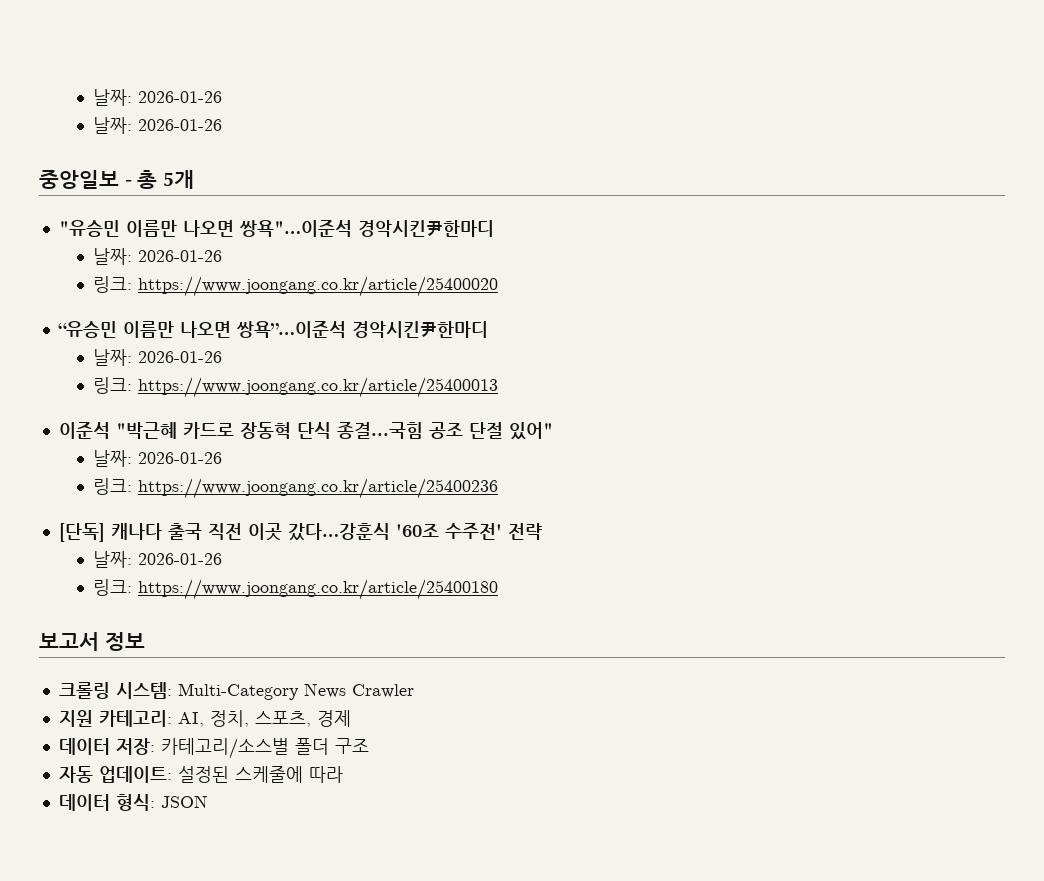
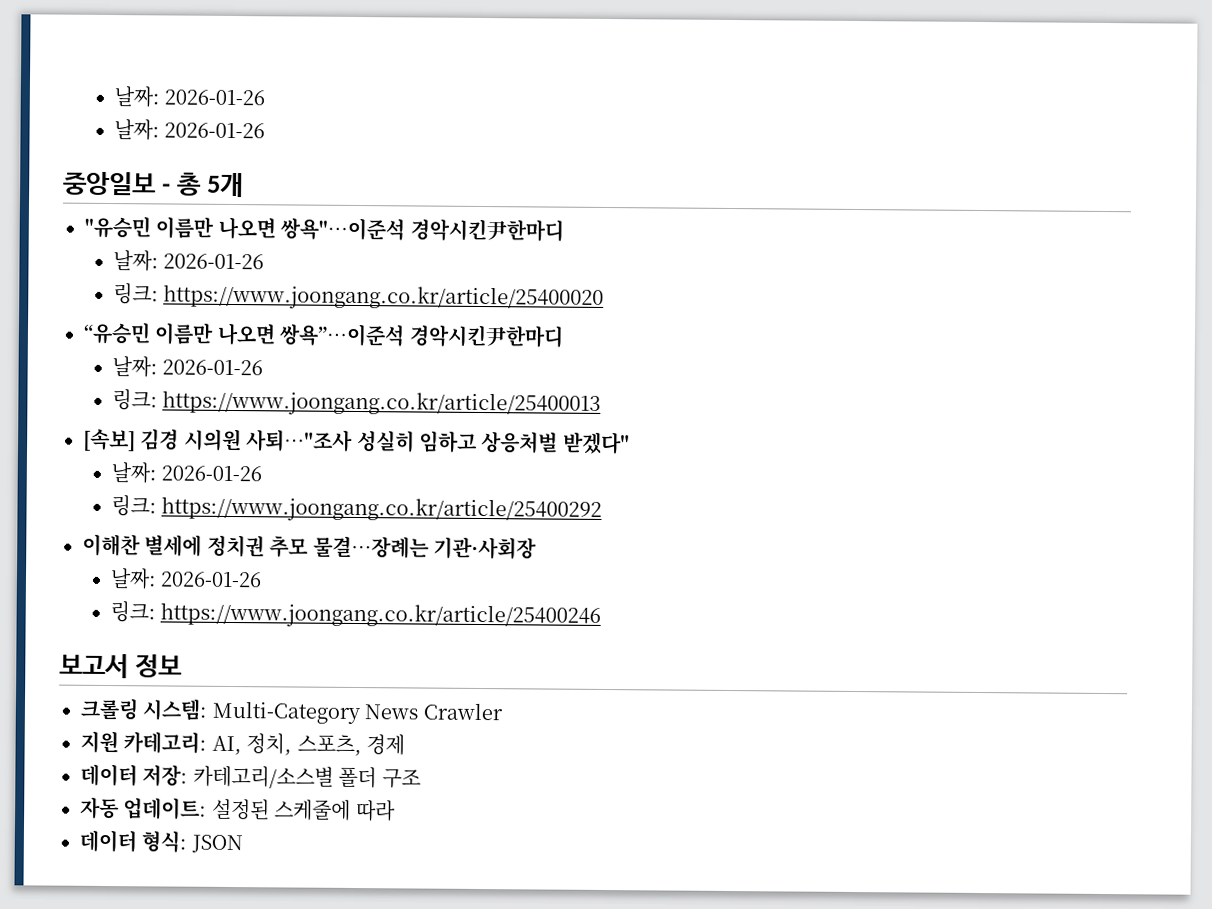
- 이준석 "박근혜 카드로 장동혁 단식 종결...국힘 공조 단절 있어"
+ [속보] 김경 시의원 사퇴…"조사 성실히 임하고 상응처벌 받겠다"
  날짜: 2026-01-26
- 링크: https://www.joongang.co.kr/article/25400236
- [단독] 캐나다 출국 직전 이곳 갔다…강훈식 '60조 수주전' 전략
+ 링크: https://www.joongang.co.kr/article/25400292
+ 이해찬 별세에 정치권 추모 물결…장례는 기관·사회장
  날짜: 2026-01-26
- 링크: https://www.joongang.co.kr/article/25400180
+ 링크: https://www.joongang.co.kr/article/25400246

